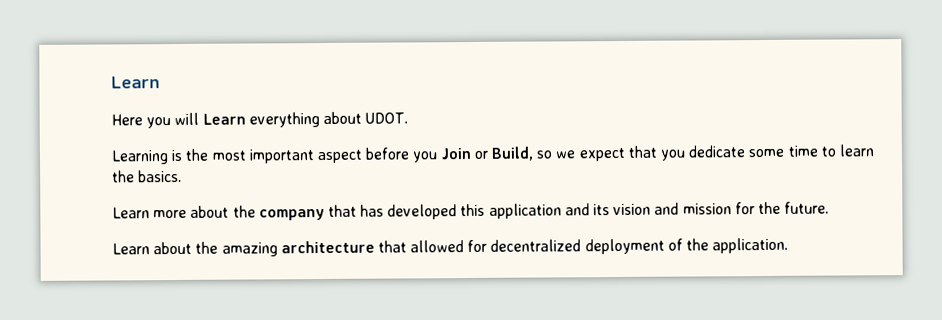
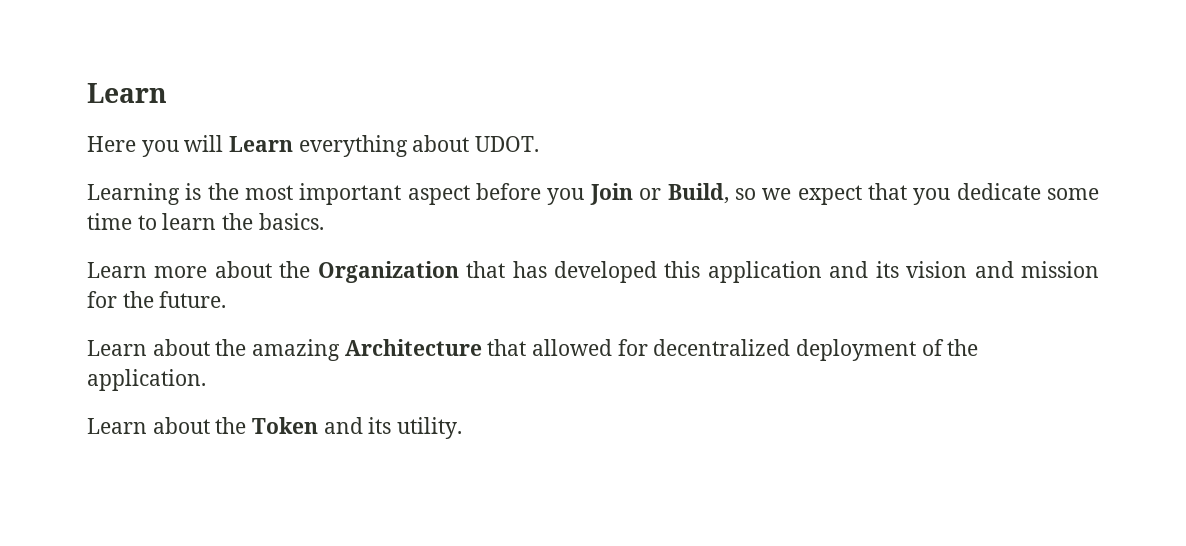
- Learn more about the company that has developed this application and its vision and mission for the future.
+ Learn more about the Organization that has developed this application and its vision and mission for the future.
- Learn about the amazing architecture that allowed for decentralized deployment of the application.
+ Learn about the amazing Architecture that allowed for decentralized deployment of the application.
+ Learn about the Token and its utility.

